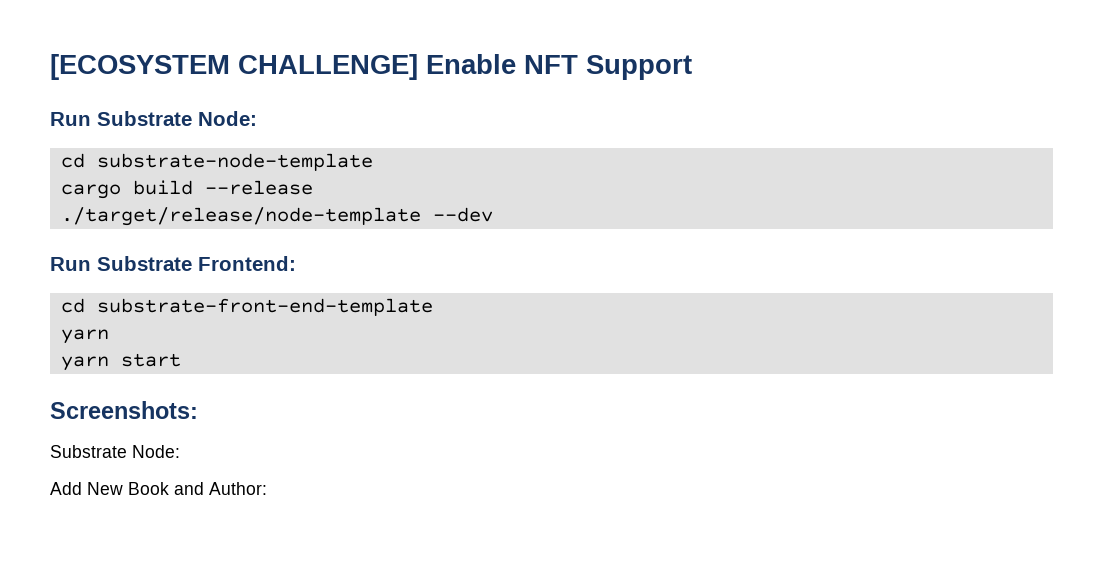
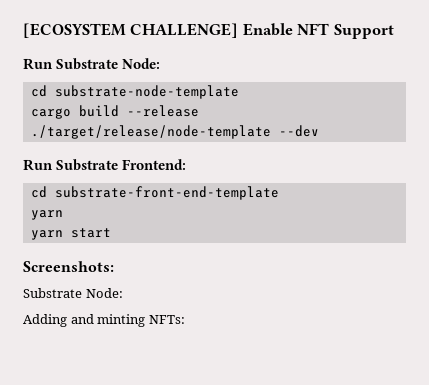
- Add New Book and Author:
+ Adding and minting NFTs:

